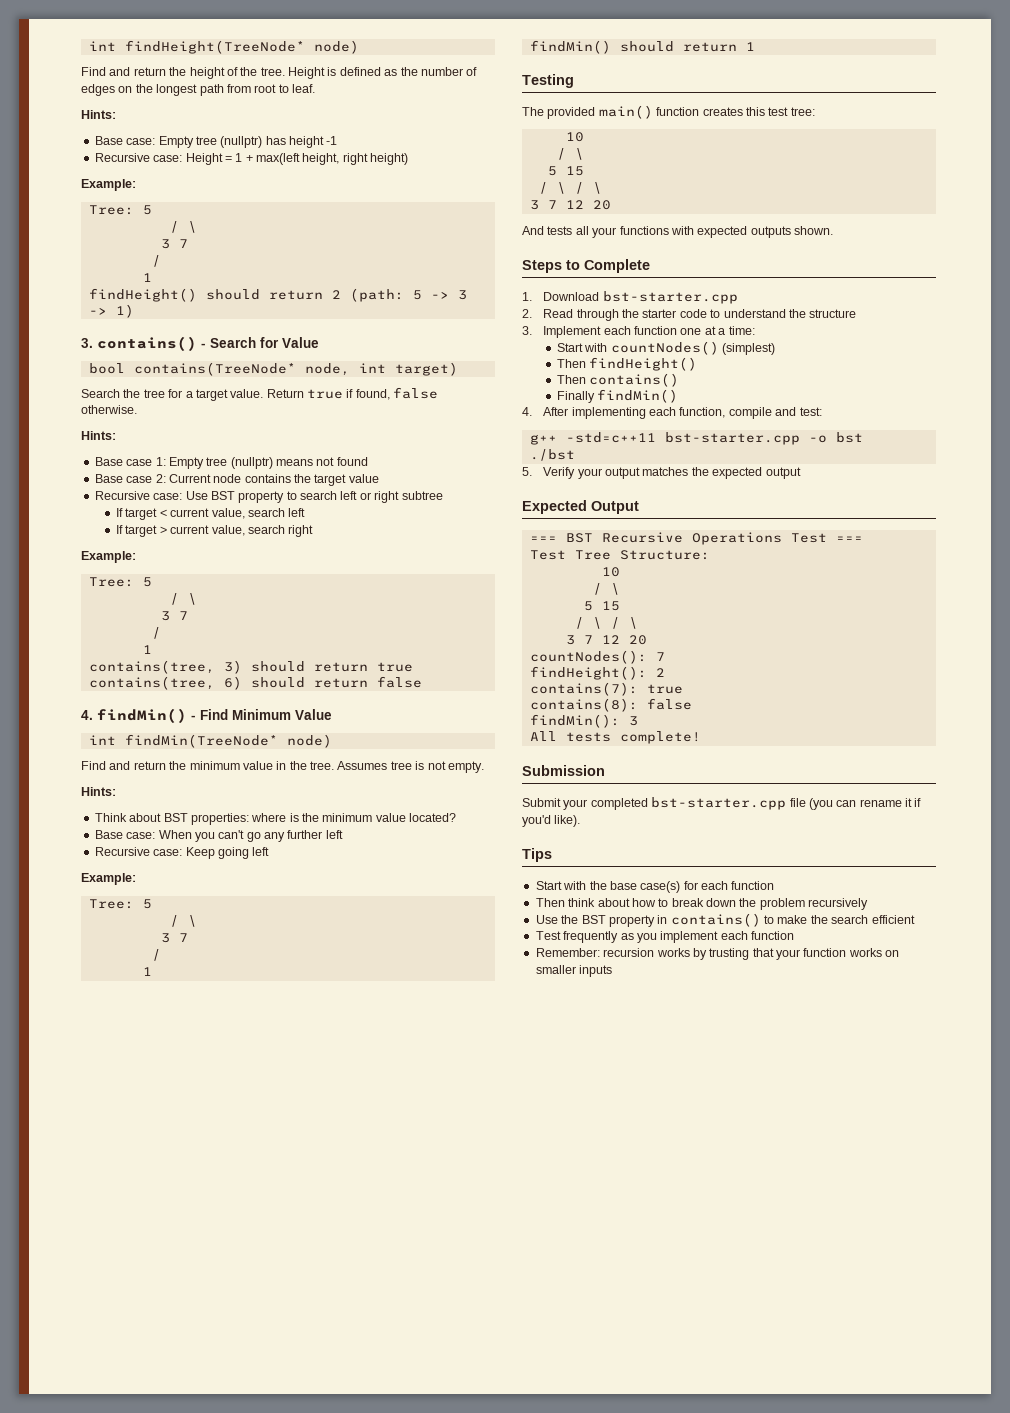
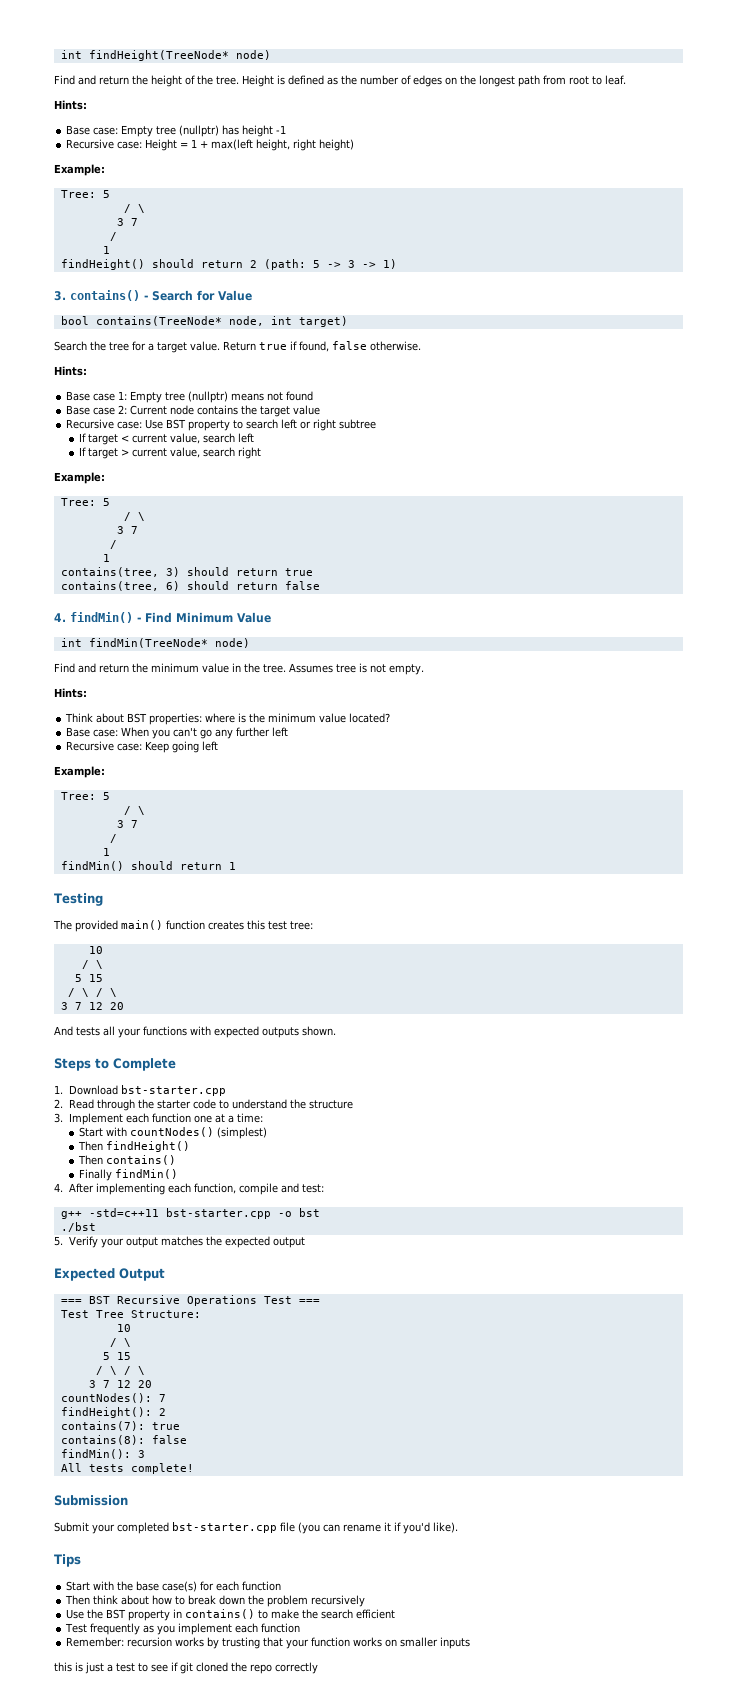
+ this is just a test to see if git cloned the repo correctly

